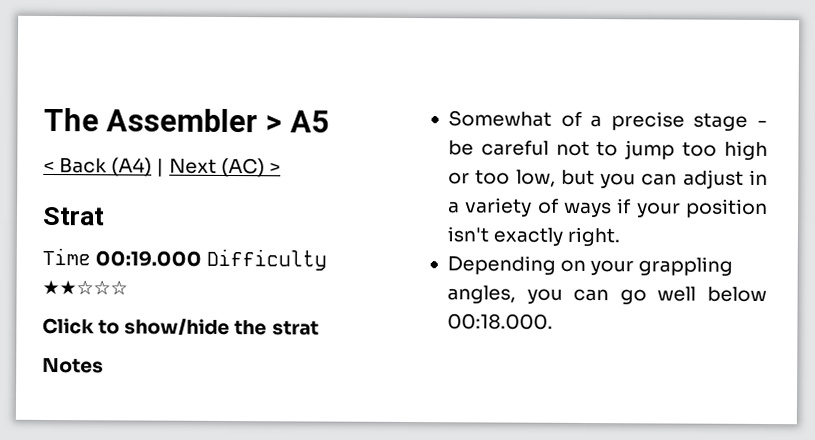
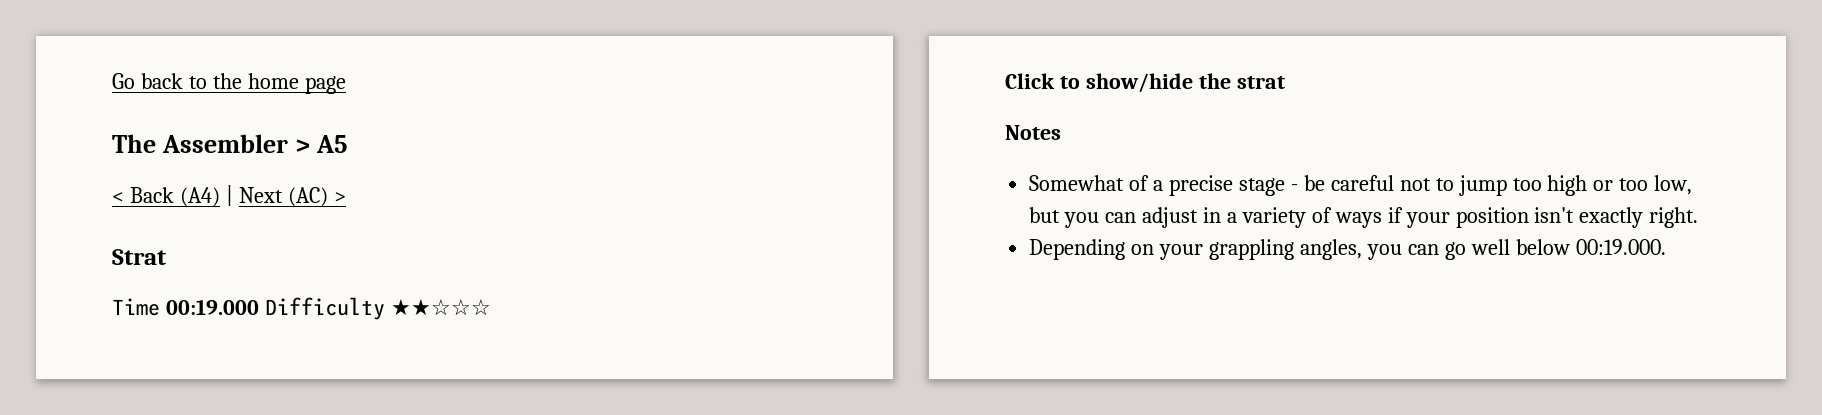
+ Go back to the home page
- Depending on your grappling angles, you can go well below 00:18.000.
+ Depending on your grappling angles, you can go well below 00:19.000.

